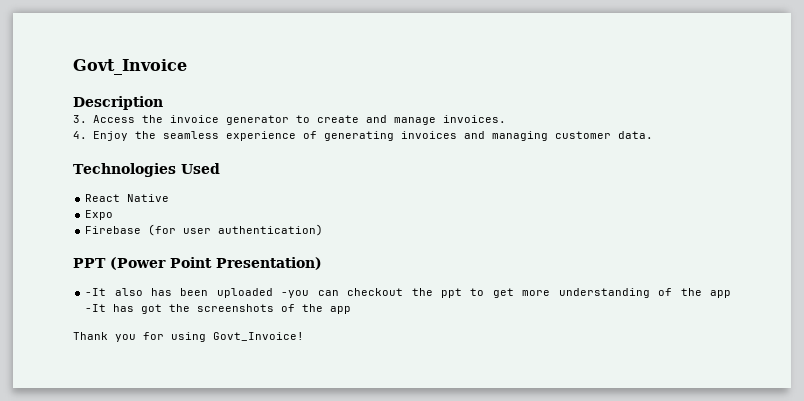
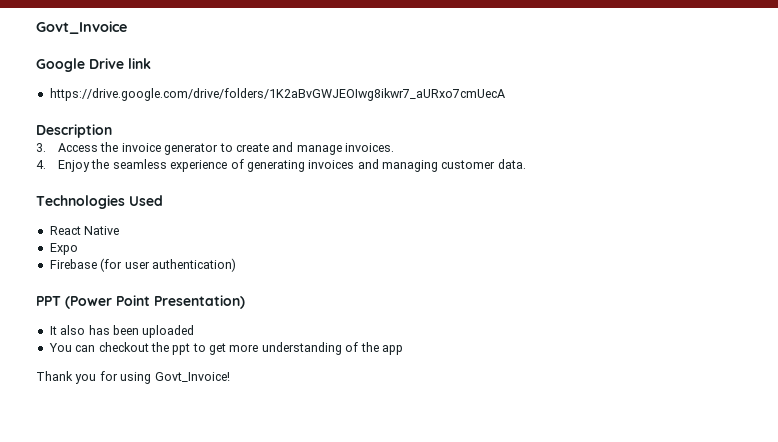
+ Google Drive link
+ https://drive.google.com/drive/folders/1K2aBvGWJEOIwg8ikwr7_aURxo7cmUecA
- -It also has been uploaded -you can checkout the ppt to get more understanding of the app -It has got the screenshots of the app
+ It also has been uploaded
+ You can checkout the ppt to get more understanding of the app

